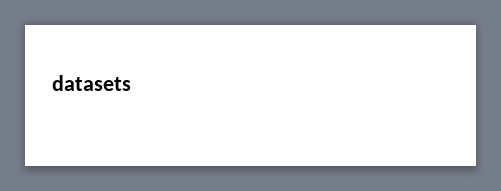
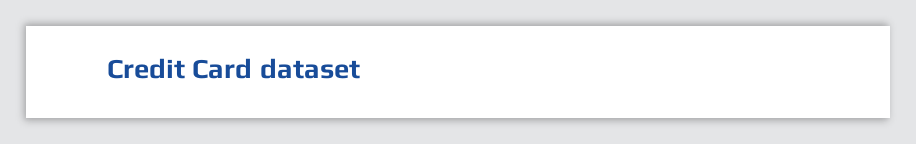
- datasets
+ Credit Card dataset

